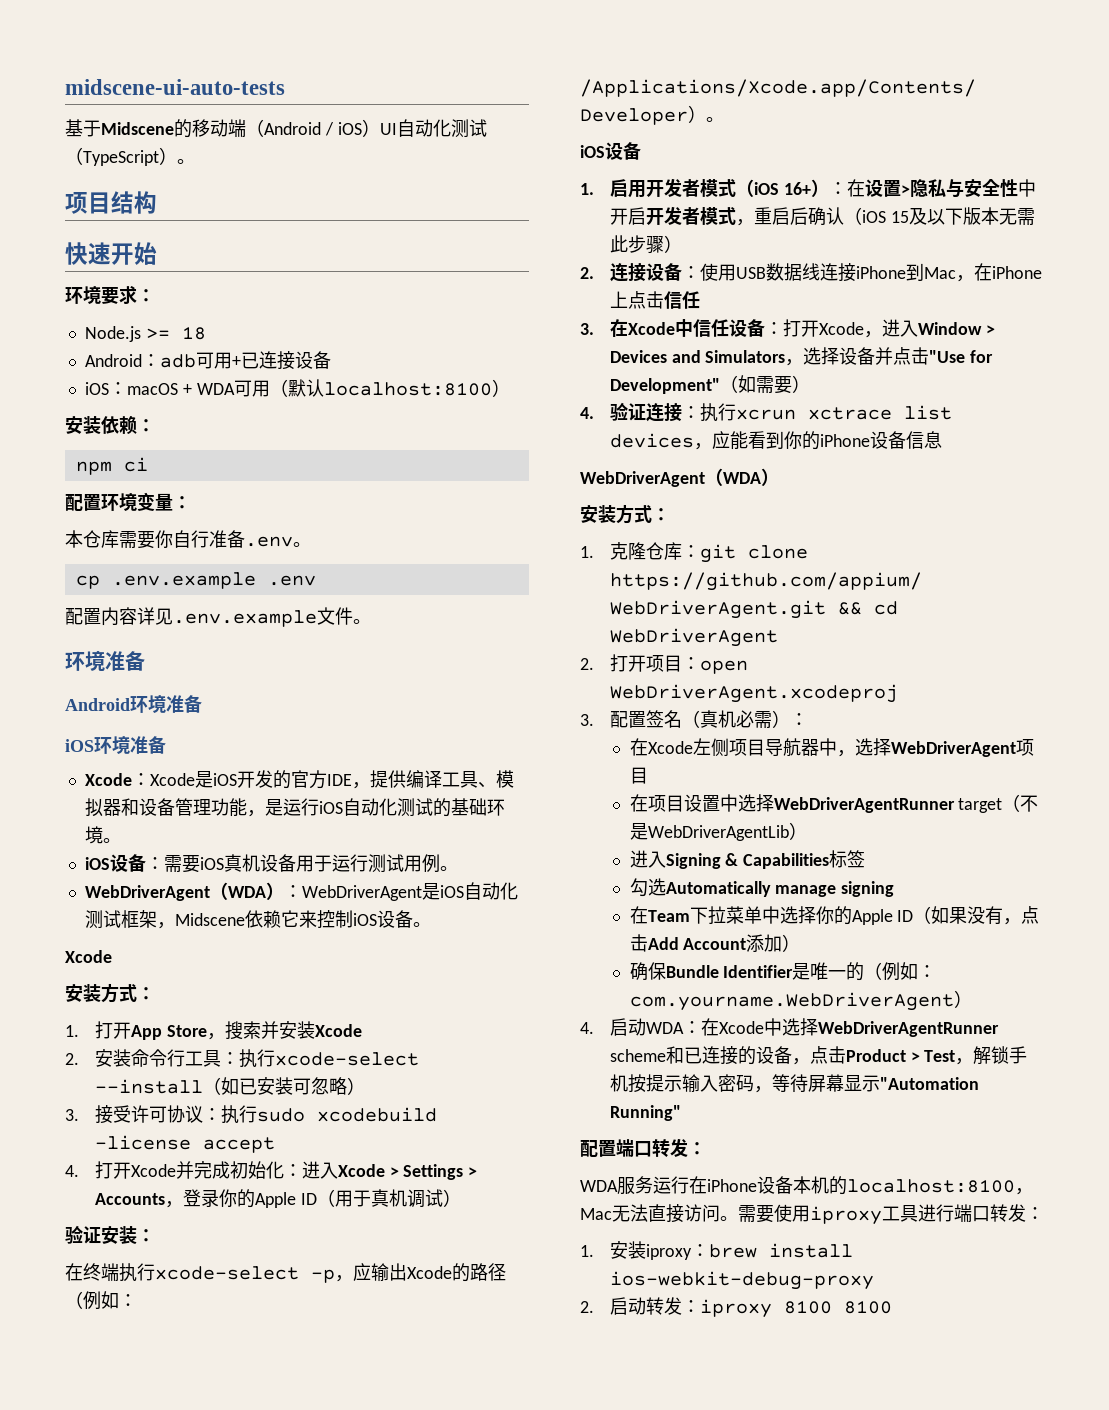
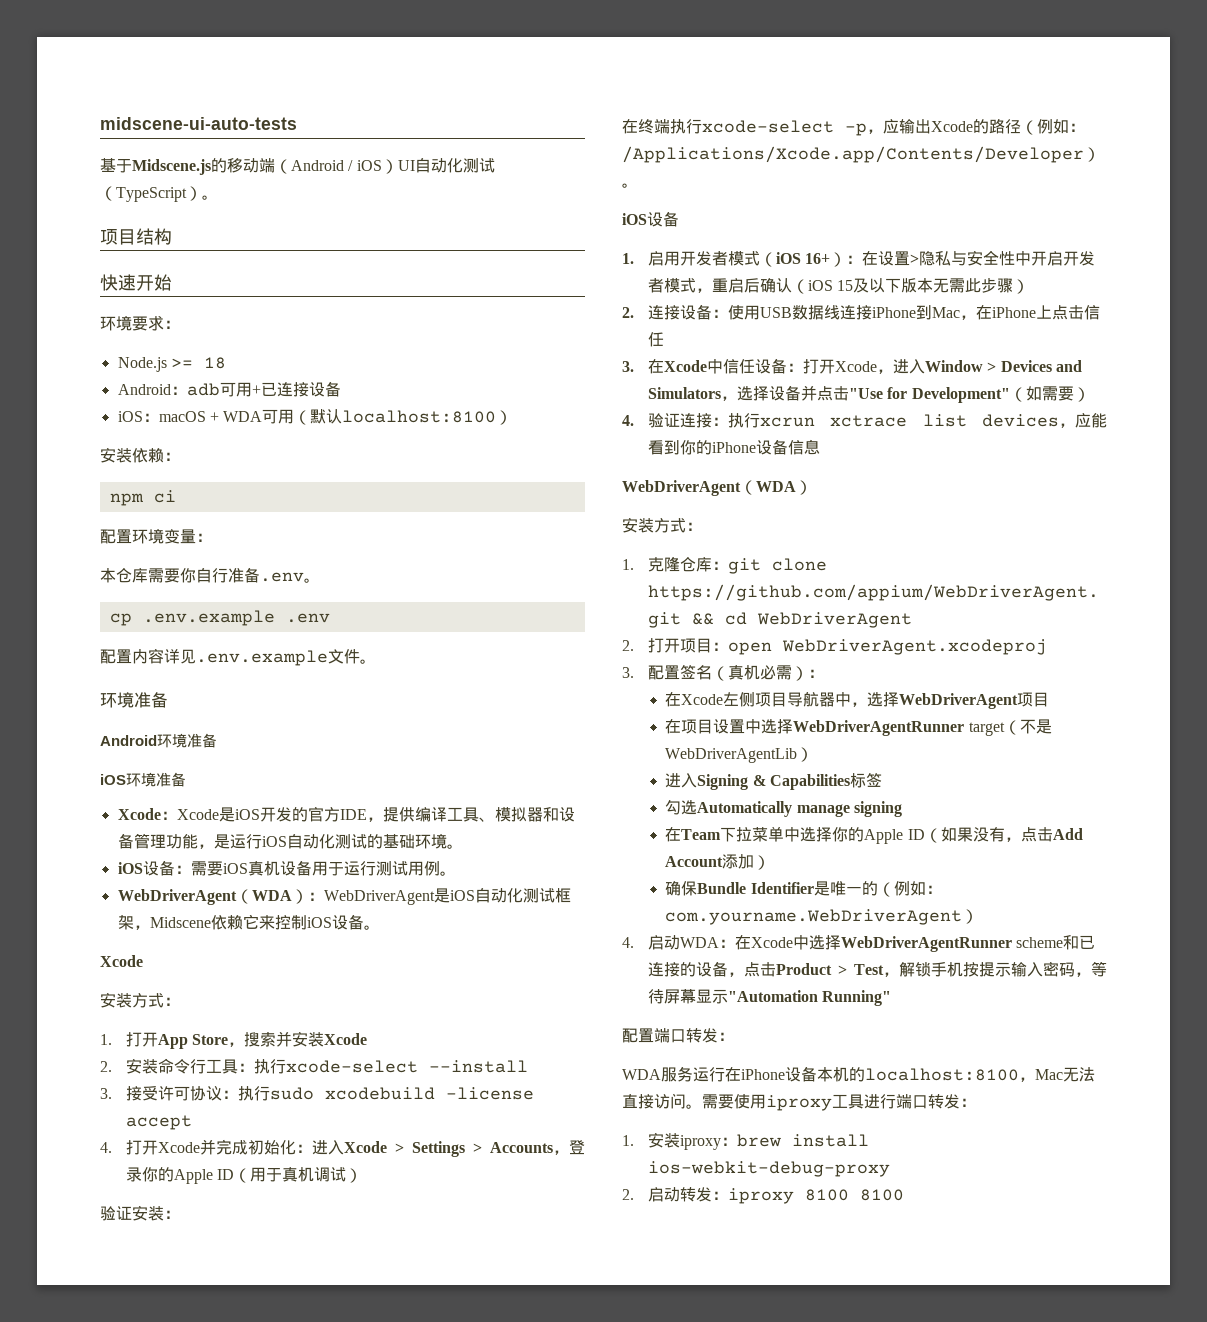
- 基于Midscene的移动端（Android / iOS）UI自动化测试（TypeScript）。
+ 基于Midscene.js的移动端（Android / iOS）UI自动化测试（TypeScript）。
- 2.安装命令行工具：执行xcode-select --install（如已安装可忽略）
+ 2.安装命令行工具：执行xcode-select --install

